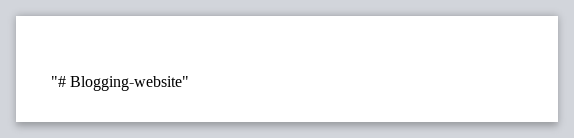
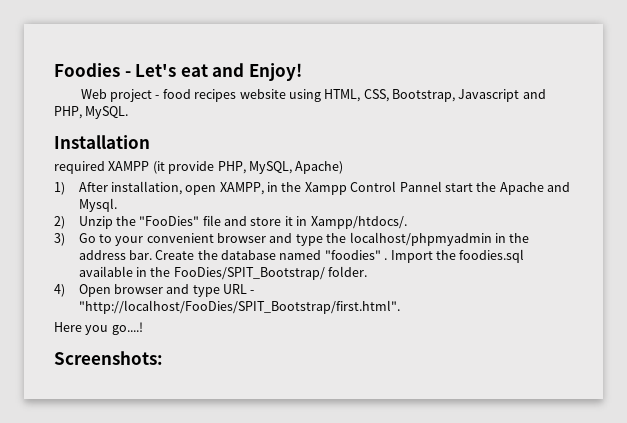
- "# Blogging-website"
+ Foodies - Let's eat and Enjoy!
+ Web project - food recipes website using HTML, CSS, Bootstrap, Javascript and PHP, MySQL.
+ Installation
+ required XAMPP (it provide PHP, MySQL, Apache)
+ 1) After installation, open XAMPP, in the Xampp Control Pannel start the Apache and Mysql.
+ 2) Unzip the "FooDies" file and store it in Xampp/htdocs/.
+ 3) Go to your convenient browser and type the localhost/phpmyadmin in the address bar. Create the database named "foodies" . Import the foodies.sql available in the FooDies/SPIT_Bootstrap/ folder.
+ 4) Open browser and type URL - "http://localhost/FooDies/SPIT_Bootstrap/first.html".
+ Here you go....!
+ Screenshots:

